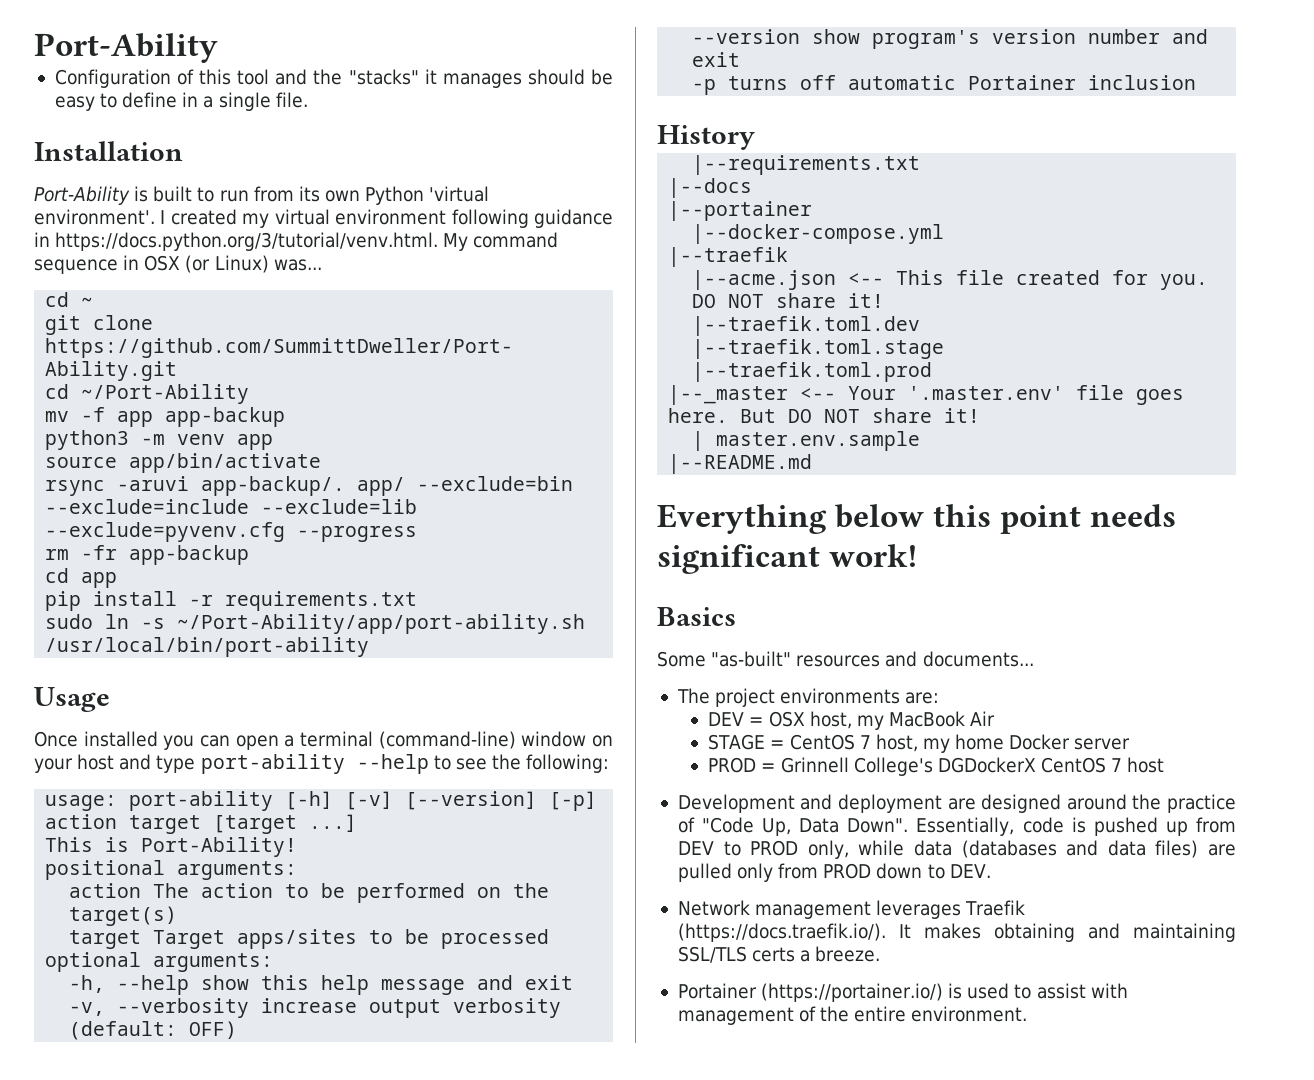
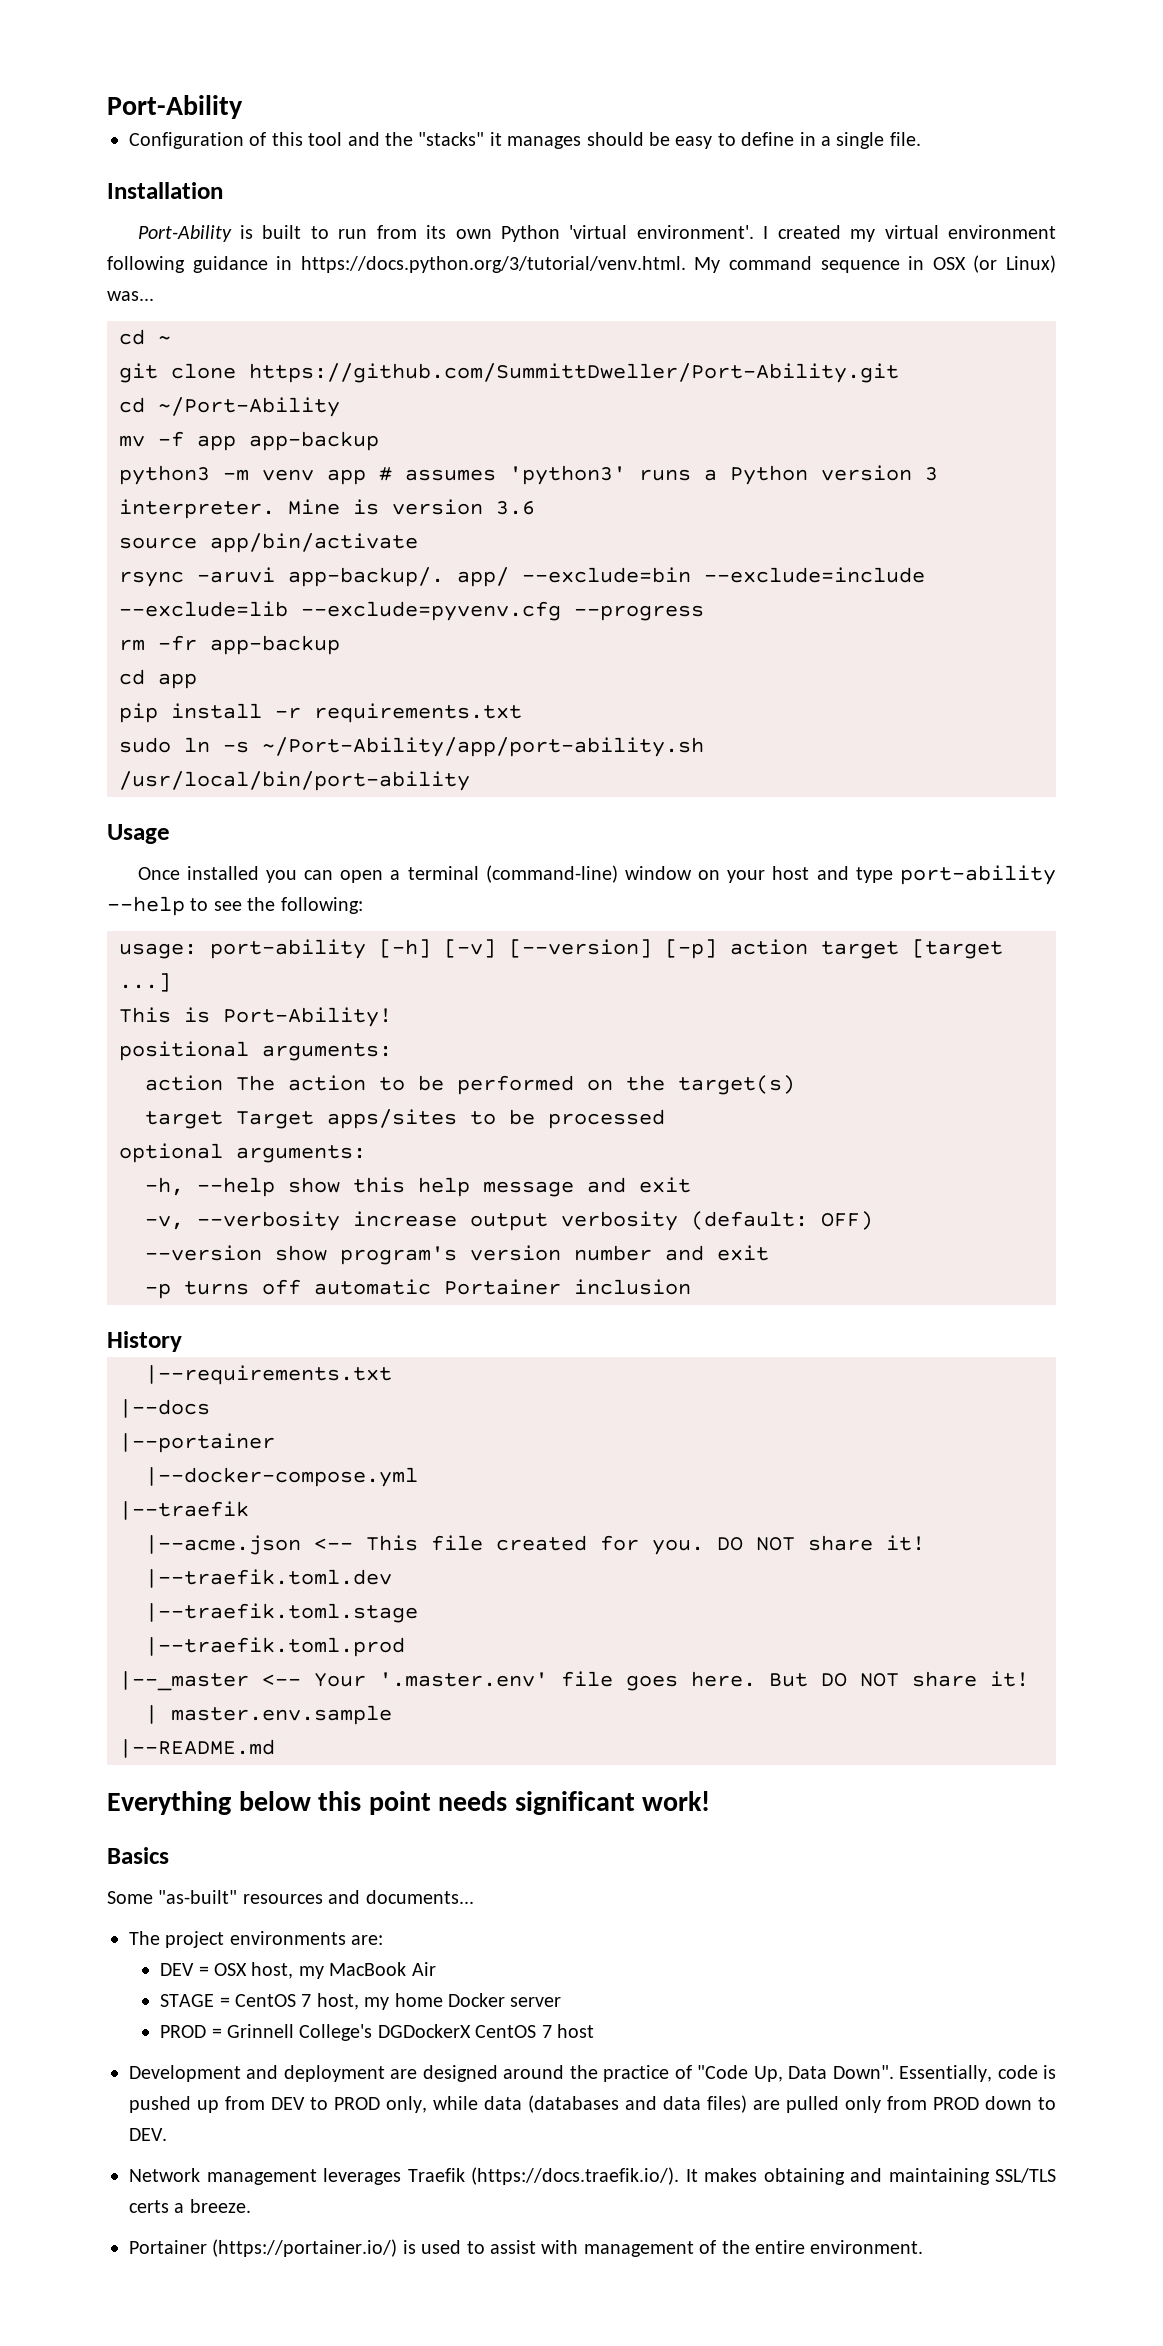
- python3 -m venv app
+ python3 -m venv app # assumes 'python3' runs a Python version 3 interpreter. Mine is version 3.6

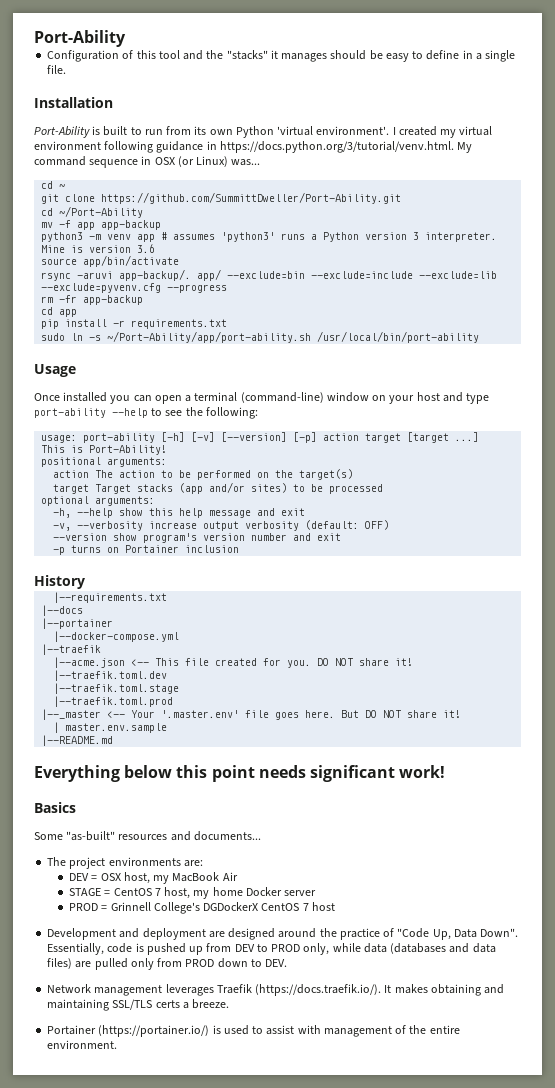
- target Target apps/sites to be processed
+ target Target stacks (app and/or sites) to be processed
- -p turns off automatic Portainer inclusion
+ -p turns on Portainer inclusion

